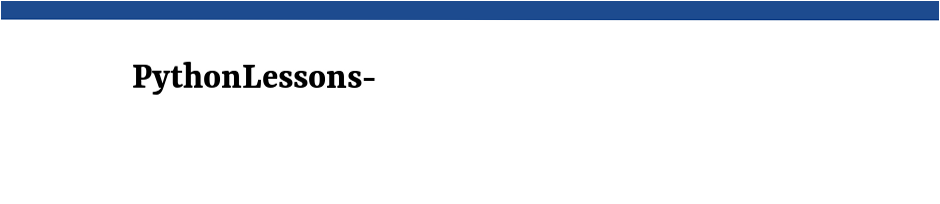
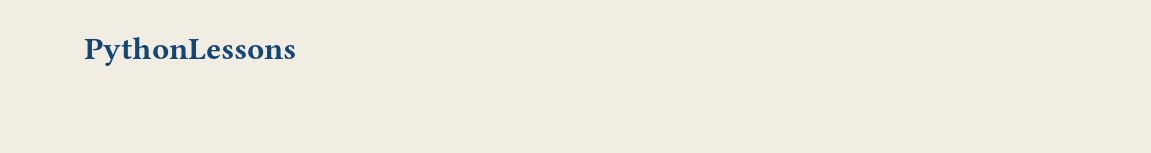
- PythonLessons-
+ PythonLessons

